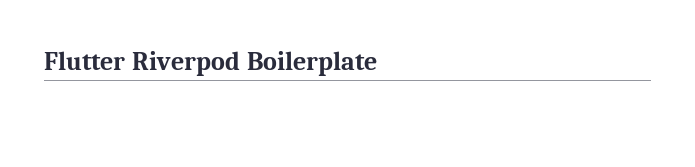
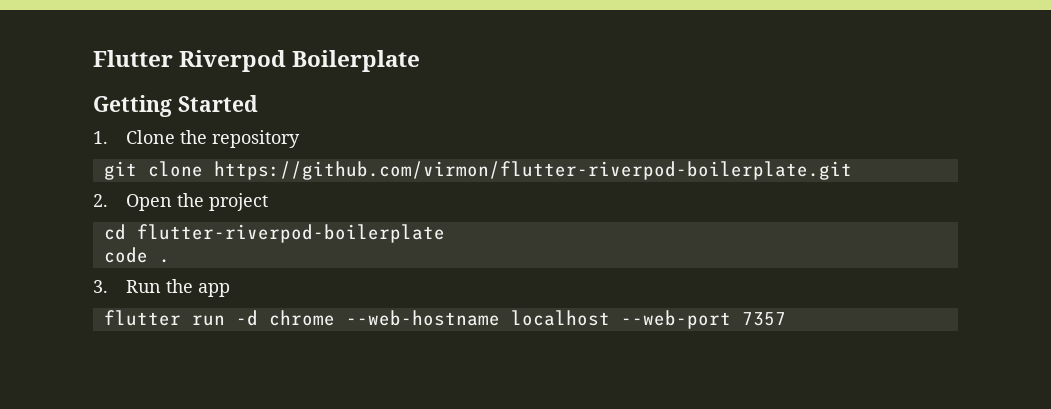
+ Getting Started
+ 1. Clone the repository
+ git clone https://github.com/virmon/flutter-riverpod-boilerplate.git
+ 2. Open the project
+ cd flutter-riverpod-boilerplate
+ code .
+ 3. Run the app
+ flutter run -d chrome --web-hostname localhost --web-port 7357

